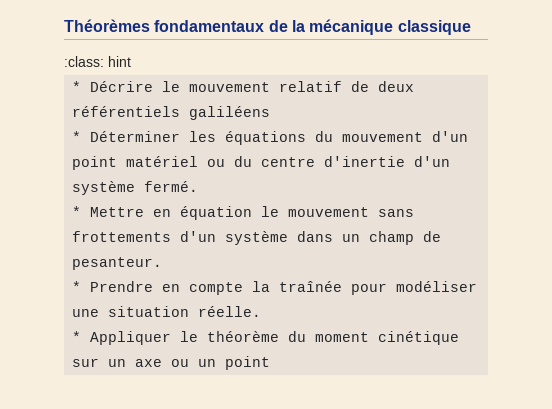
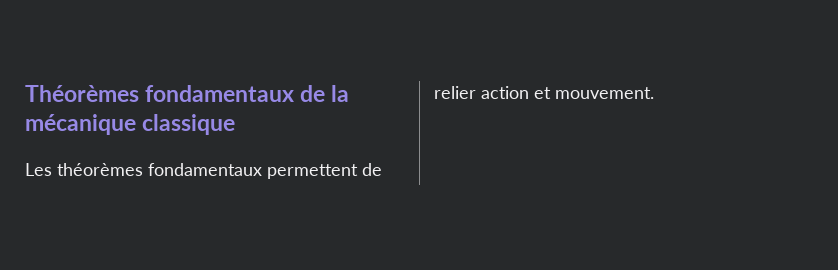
- :class: hint
- * Décrire le mouvement relatif de deux référentiels galiléens
- * Déterminer les équations du mouvement d'un point matériel ou du centre d'inertie d'un système fermé.
- * Mettre en équation le mouvement sans frottements d'un système dans un champ de pesanteur.
- * Prendre en compte la traînée pour modéliser une situation réelle.
- * Appliquer le théorème du moment cinétique sur un axe ou un point
+ Les théorèmes fondamentaux permettent de relier action et mouvement.

